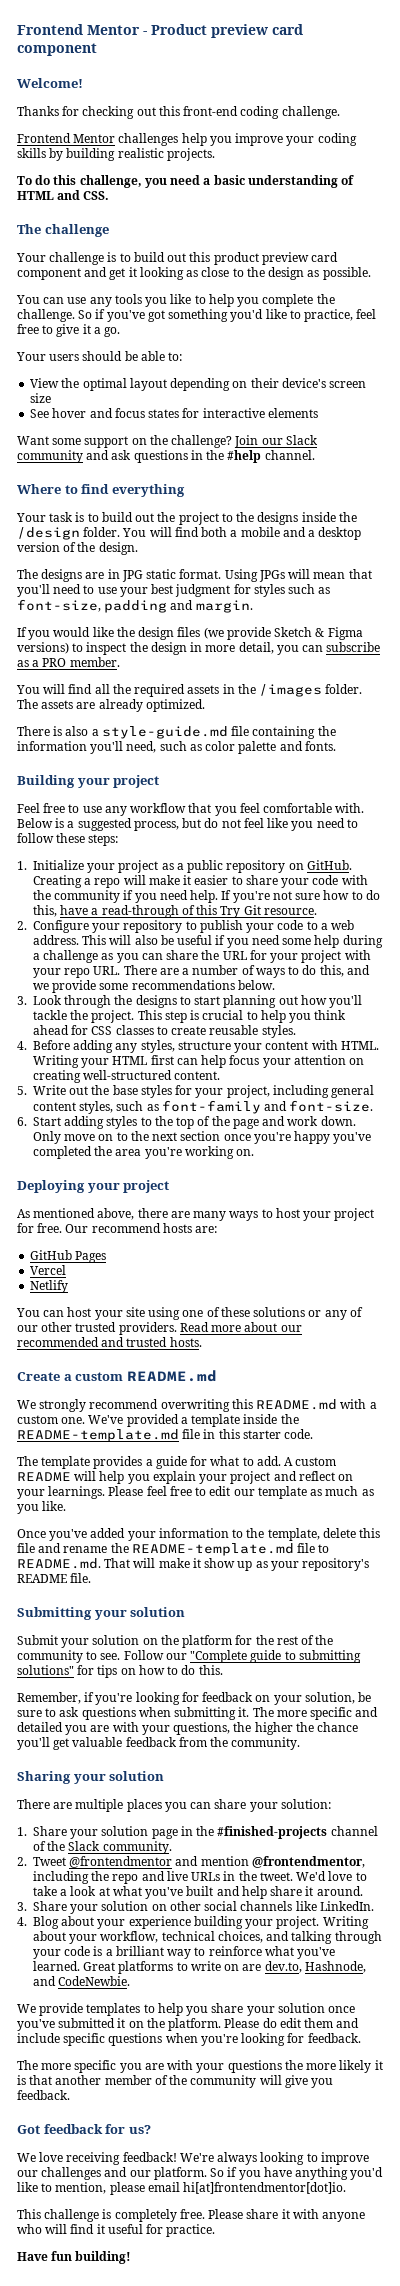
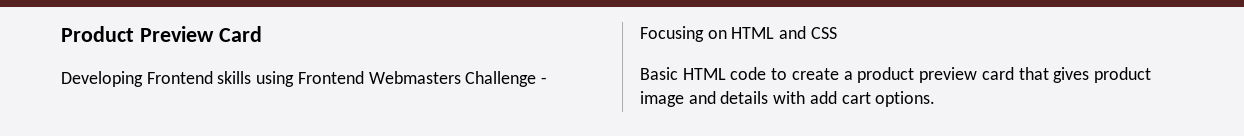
- Frontend Mentor - Product preview card component
- Welcome!
- Thanks for checking out this front-end coding challenge.
- Frontend Mentor challenges help you improve your coding skills by building realistic projects.
- To do this challenge, you need a basic understanding of HTML and CSS.
- The challenge
- Your challenge is to build out this product preview card component and get it looking as close to the design as possible.
- You can use any tools you like to help you complete the challenge. So if you've got something you'd like to practice, feel free to give it a go.
- Your users should be able to:
- View the optimal layout depending on their device's screen size
- See hover and focus states for interactive elements
- Want some support on the challenge? Join our Slack community and ask questions in the #help channel.
- Where to find everything
- Your task is to build out the project to the designs inside the /design folder. You will find both a mobile and a desktop version of the design.
- The designs are in JPG static format. Using JPGs will mean that you'll need to use your best judgment for styles such as font-size, padding and margin.
- If you would like the design files (we provide Sketch & Figma versions) to inspect the design in more detail, you can subscribe as a PRO member.
- You will find all the required assets in the /images folder. The assets are already optimized.
- There is also a style-guide.md file containing the information you'll need, such as color palette and fonts.
- Building your project
- Feel free to use any workflow that you feel comfortable with. Below is a suggested process, but do not feel like you need to follow these steps:
- 1. Initialize your project as a public repository on GitHub. Creating a repo will make it easier to share your code with the community if you need help. If you're not sure how to do this, have a read-through of this Try Git resource.
- 2. Configure your repository to publish your code to a web address. This will also be useful if you need some help during a challenge as you can share the URL for your project with your repo URL. There are a number of ways to do this, and we provide some recommendations below.
- 3. Look through the designs to start planning out how you'll tackle the project. This step is crucial to help you think ahead for CSS classes to create reusable styles.
- 4. Before adding any styles, structure your content with HTML. Writing your HTML first can help focus your attention on creating well-structured content.
- 5. Write out the base styles for your project, including general content styles, such as font-family and font-size.
- 6. Start adding styles to the top of the page and work down. Only move on to the next section once you're happy you've completed the area you're working on.
- Deploying your project
- As mentioned above, there are many ways to host your project for free. Our recommend hosts are:
- GitHub Pages
- Vercel
- Netlify
- You can host your site using one of these solutions or any of our other trusted providers. Read more about our recommended and trusted hosts.
- Create a custom README.md
- We strongly recommend overwriting this README.md with a custom one. We've provided a template inside the README-template.md file in this starter code.
- The template provides a guide for what to add. A custom README will help you explain your project and reflect on your learnings. Please feel free to edit our template as much as you like.
- Once you've added your information to the template, delete this file and rename the README-template.md file to README.md. That will make it show up as your repository's README file.
- Submitting your solution
- Submit your solution on the platform for the rest of the community to see. Follow our "Complete guide to submitting solutions" for tips on how to do this.
- Remember, if you're looking for feedback on your solution, be sure to ask questions when submitting it. The more specific and detailed you are with your questions, the higher the chance you'll get valuable feedback from the community.
- Sharing your solution
- There are multiple places you can share your solution:
- 1. Share your solution page in the #finished-projects channel of the Slack community.
- 2. Tweet @frontendmentor and mention @frontendmentor, including the repo and live URLs in the tweet. We'd love to take a look at what you've built and help share it around.
- 3. Share your solution on other social channels like LinkedIn.
- 4. Blog about your experience building your project. Writing about your workflow, technical choices, and talking through your code is a brilliant way to reinforce what you've learned. Great platforms to write on are dev.to, Hashnode, and CodeNewbie.
- We provide templates to help you share your solution once you've submitted it on the platform. Please do edit them and include specific questions when you're looking for feedback.
- The more specific you are with your questions the more likely it is that another member of the community will give you feedback.
- Got feedback for us?
- We love receiving feedback! We're always looking to improve our challenges and our platform. So if you have anything you'd like to mention, please email hi[at]frontendmentor[dot]io.
- This challenge is completely free. Please share it with anyone who will find it useful for practice.
- Have fun building!
+ Product Preview Card
+ Developing Frontend skills using Frontend Webmasters Challenge - Focusing on HTML and CSS
+ Basic HTML code to create a product preview card that gives product image and details with add cart options.

